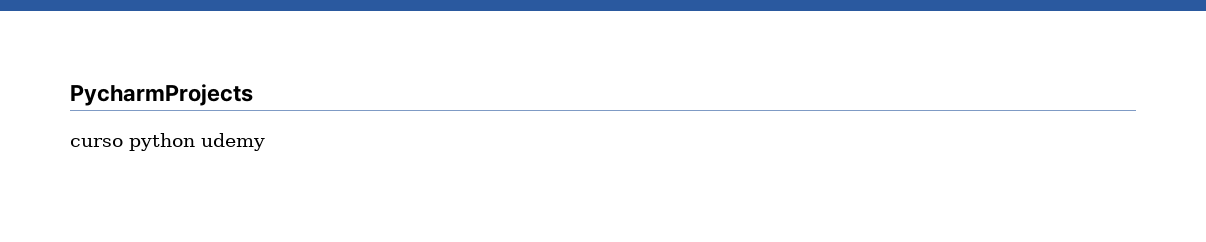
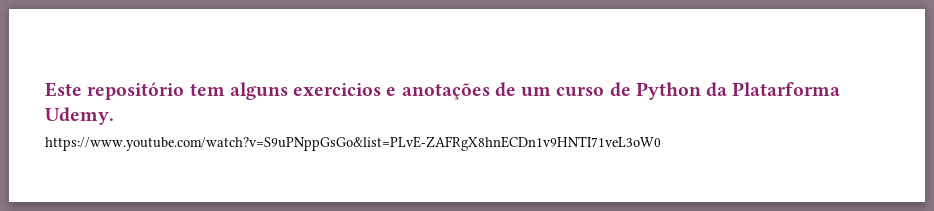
- PycharmProjects
- curso python udemy
+ Este repositório tem alguns exercicios e anotações de um curso de Python da Platarforma Udemy.
+ https://www.youtube.com/watch?v=S9uPNppGsGo&list=PLvE-ZAFRgX8hnECDn1v9HNTI71veL3oW0

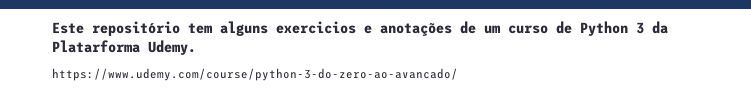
- Este repositório tem alguns exercicios e anotações de um curso de Python da Platarforma Udemy.
+ Este repositório tem alguns exercicios e anotações de um curso de Python 3 da Platarforma Udemy.
- https://www.youtube.com/watch?v=S9uPNppGsGo&list=PLvE-ZAFRgX8hnECDn1v9HNTI71veL3oW0
+ https://www.udemy.com/course/python-3-do-zero-ao-avancado/

